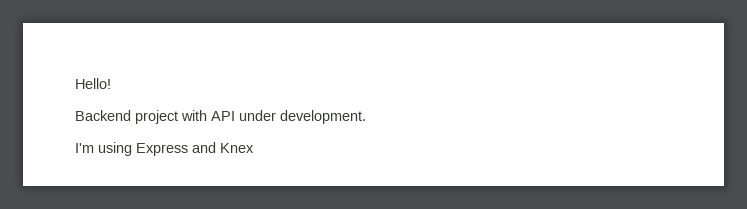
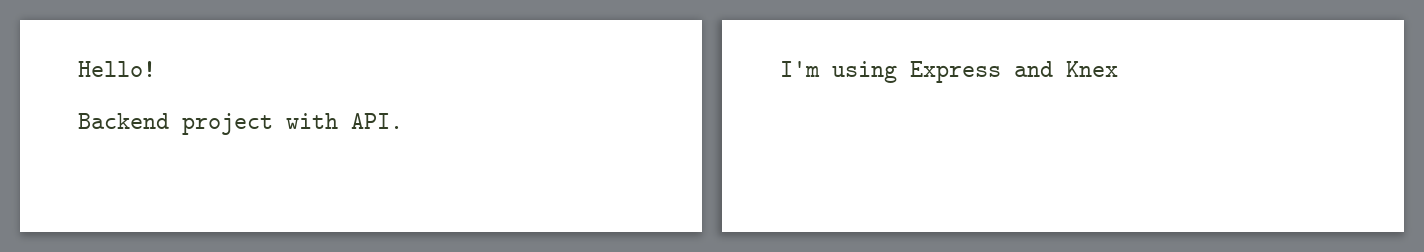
- Backend project with API under development.
+ Backend project with API.

